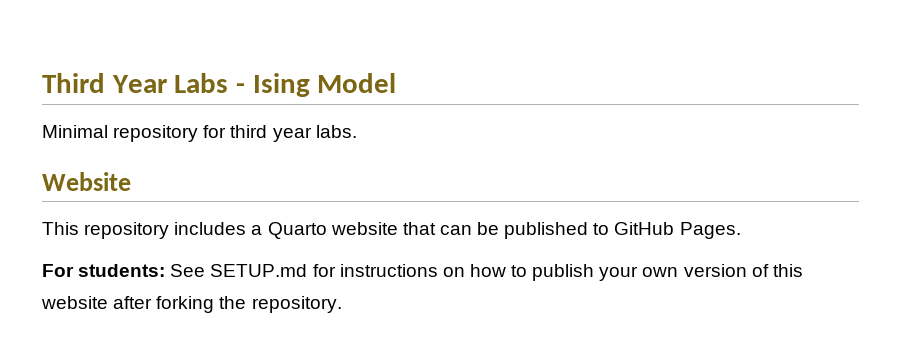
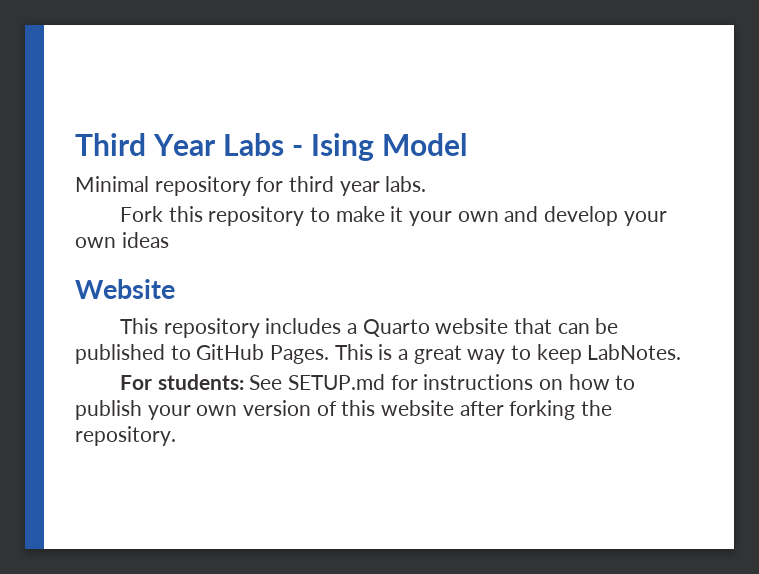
+ Fork this repository to make it your own and develop your own ideas
+ This is a great way to keep LabNotes.

